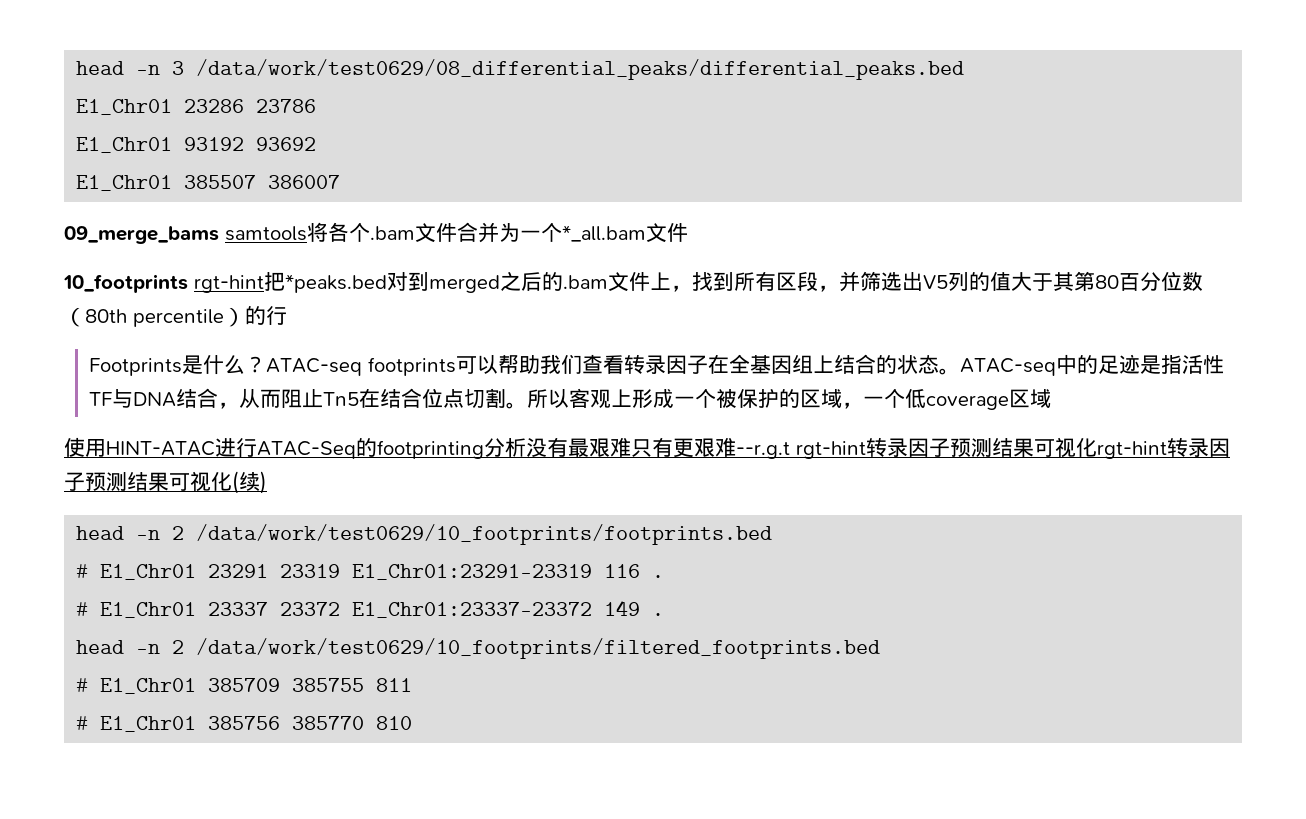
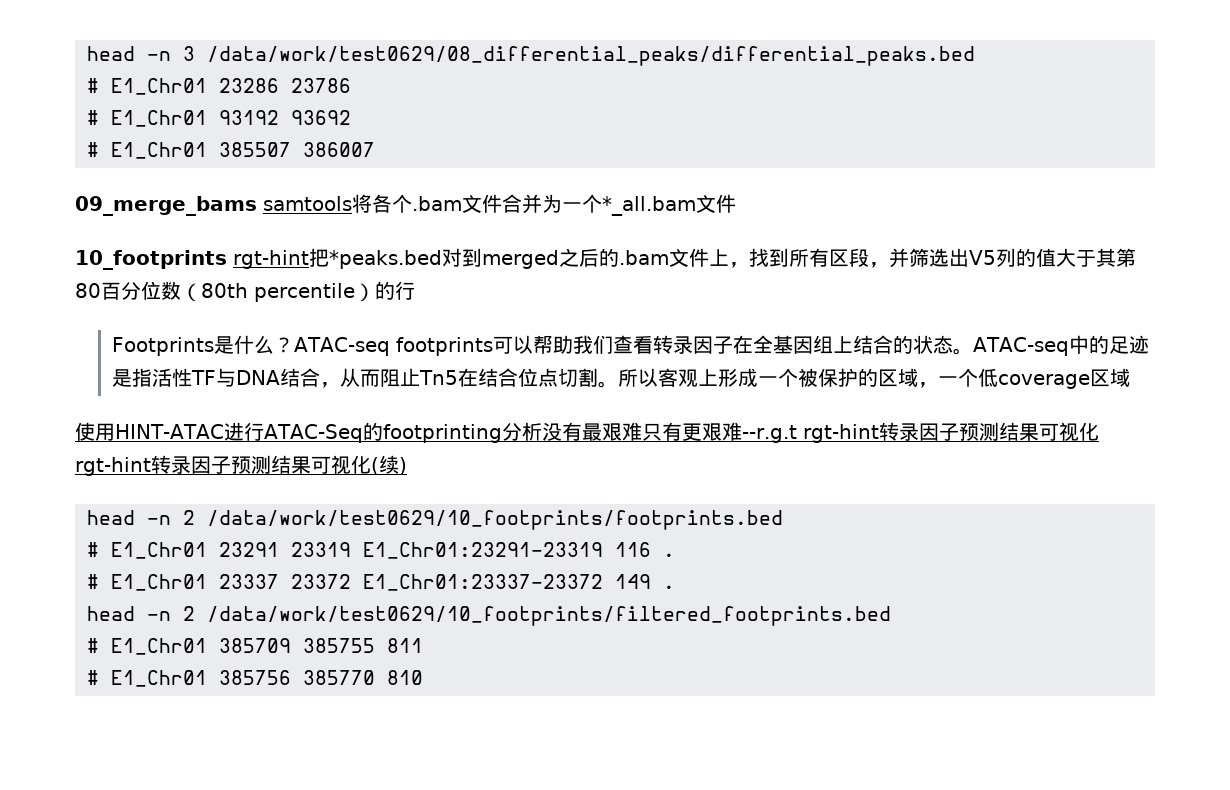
- E1_Chr01 23286 23786
+ # E1_Chr01 23286 23786
- E1_Chr01 93192 93692
+ # E1_Chr01 93192 93692
- E1_Chr01 385507 386007
+ # E1_Chr01 385507 386007

